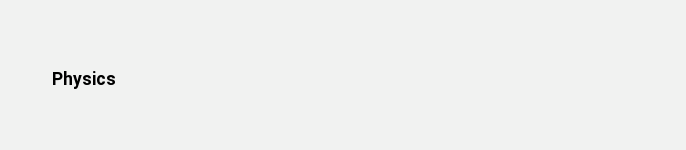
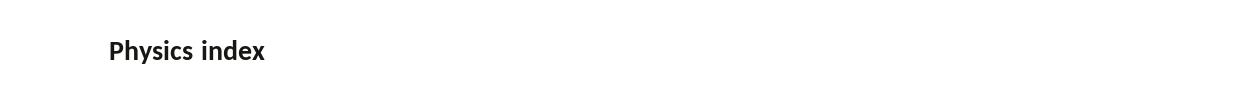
- Physics
+ Physics index

